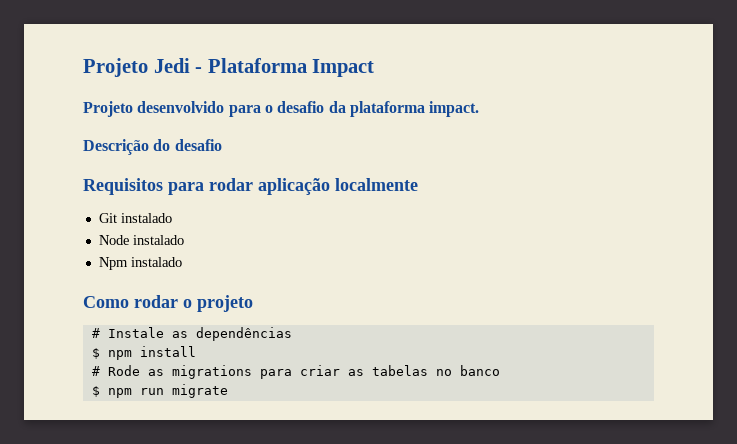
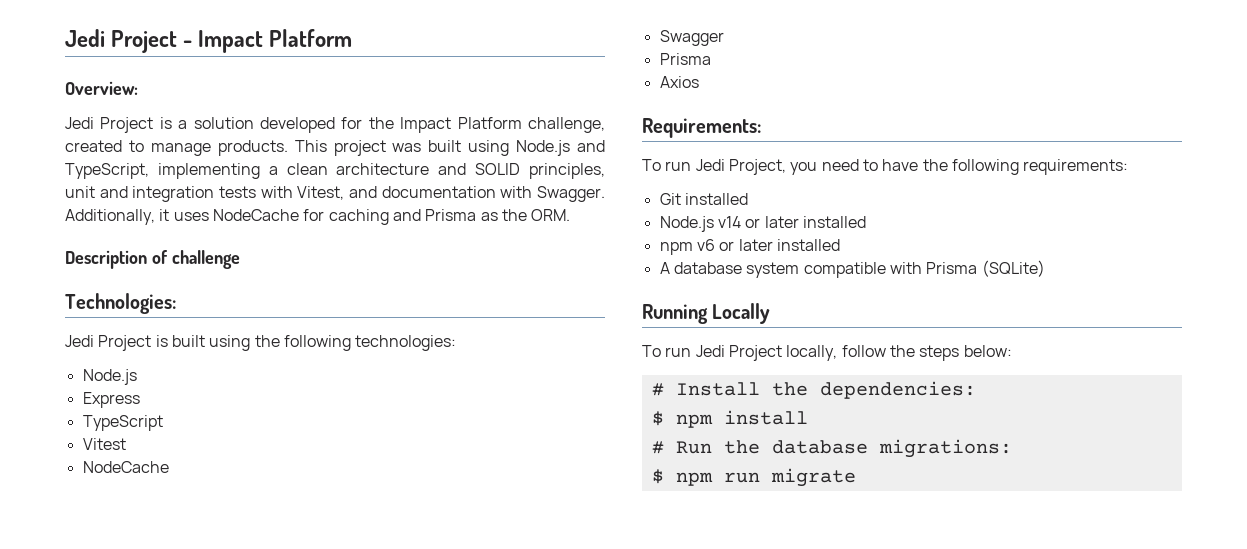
- Projeto Jedi - Plataforma Impact
- Projeto desenvolvido para o desafio da plataforma impact.
- Descrição do desafio
- Requisitos para rodar aplicação localmente
- Git instalado
- Node instalado
- Npm instalado
- Como rodar o projeto
- # Instale as dependências
+ Jedi Project - Impact Platform
+ Overview:
+ Jedi Project is a solution developed for the Impact Platform challenge, created to manage products. This project was built using Node.js and TypeScript, implementing a clean architecture and SOLID principles, unit and integration tests with Vitest, and documentation with Swagger. Additionally, it uses NodeCache for caching and Prisma as the ORM.
+ Description of challenge
+ Technologies:
+ Jedi Project is built using the following technologies:
+ Node.js
+ Express
+ TypeScript
+ Vitest
+ NodeCache
+ Swagger
+ Prisma
+ Axios
+ Requirements:
+ To run Jedi Project, you need to have the following requirements:
+ Git installed
+ Node.js v14 or later installed
+ npm v6 or later installed
+ A database system compatible with Prisma (SQLite)
+ Running Locally
+ To run Jedi Project locally, follow the steps below:
+ # Install the dependencies:
  $ npm install
- # Rode as migrations para criar as tabelas no banco
+ # Run the database migrations:

